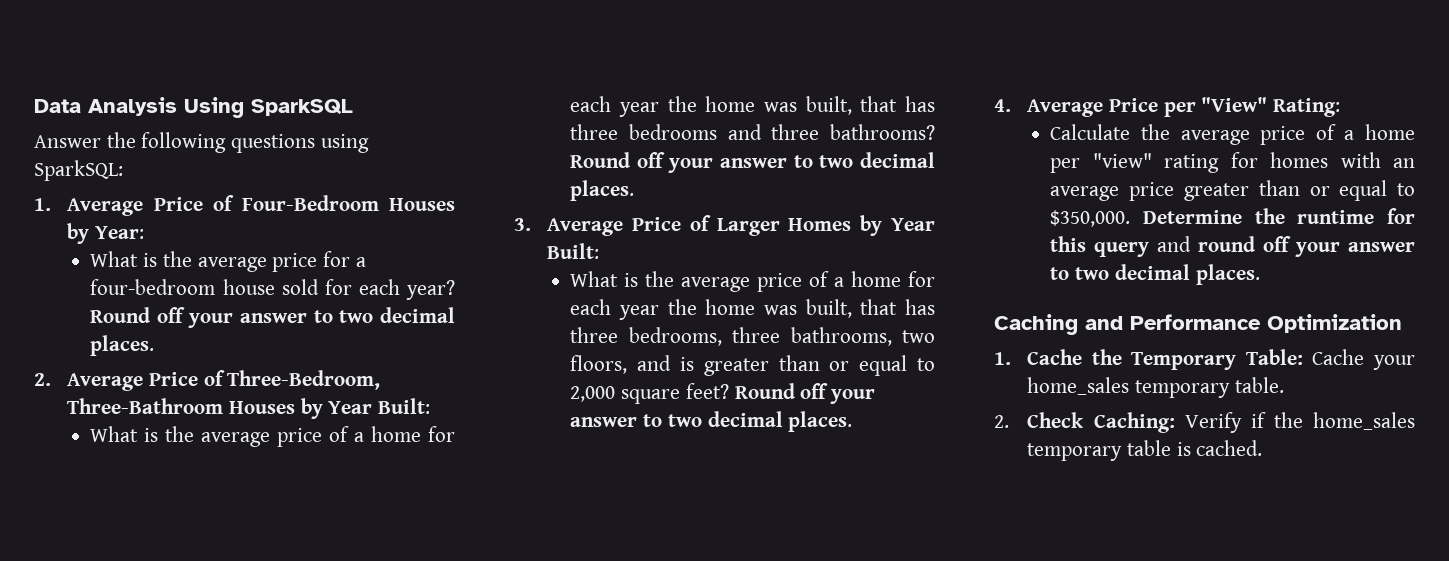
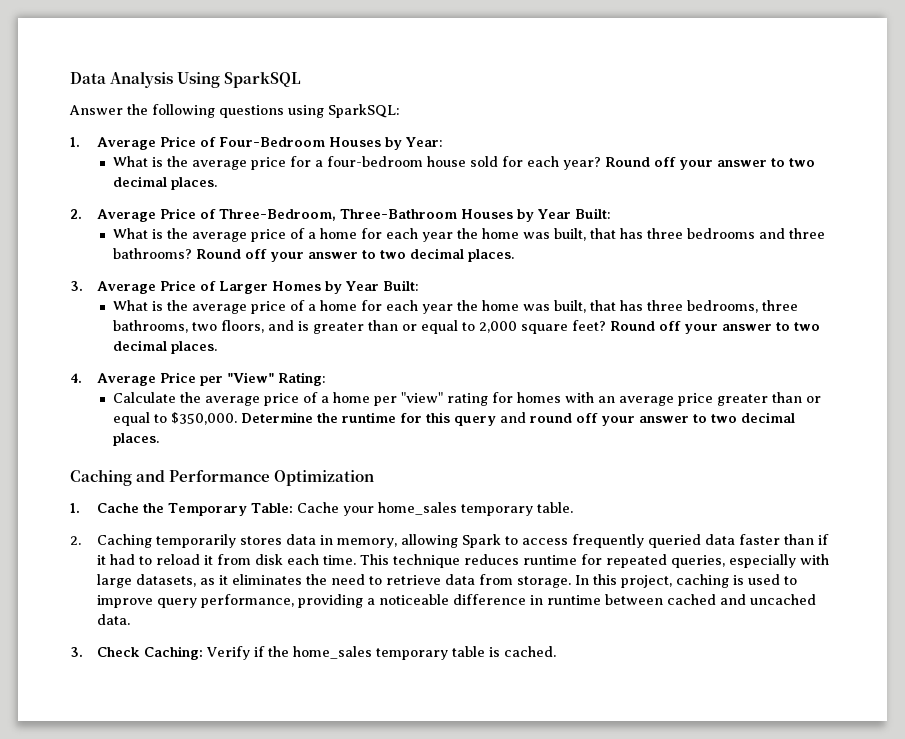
- 2. Check Caching: Verify if the home_sales temporary table is cached.
+ 2. Caching temporarily stores data in memory, allowing Spark to access frequently queried data faster than if it had to reload it from disk each time. This technique reduces runtime for repeated queries, especially with large datasets, as it eliminates the need to retrieve data from storage. In this project, caching is used to improve query performance, providing a noticeable difference in runtime between cached and uncached data.
+ 3. Check Caching: Verify if the home_sales temporary table is cached.

